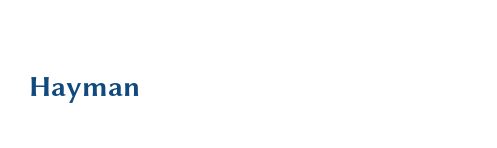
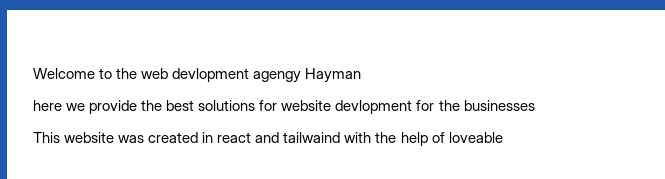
- Hayman
+ Welcome to the web devlopment agengy Hayman
+ here we provide the best solutions for website devlopment for the businesses
+ This website was created in react and tailwaind with the help of loveable

